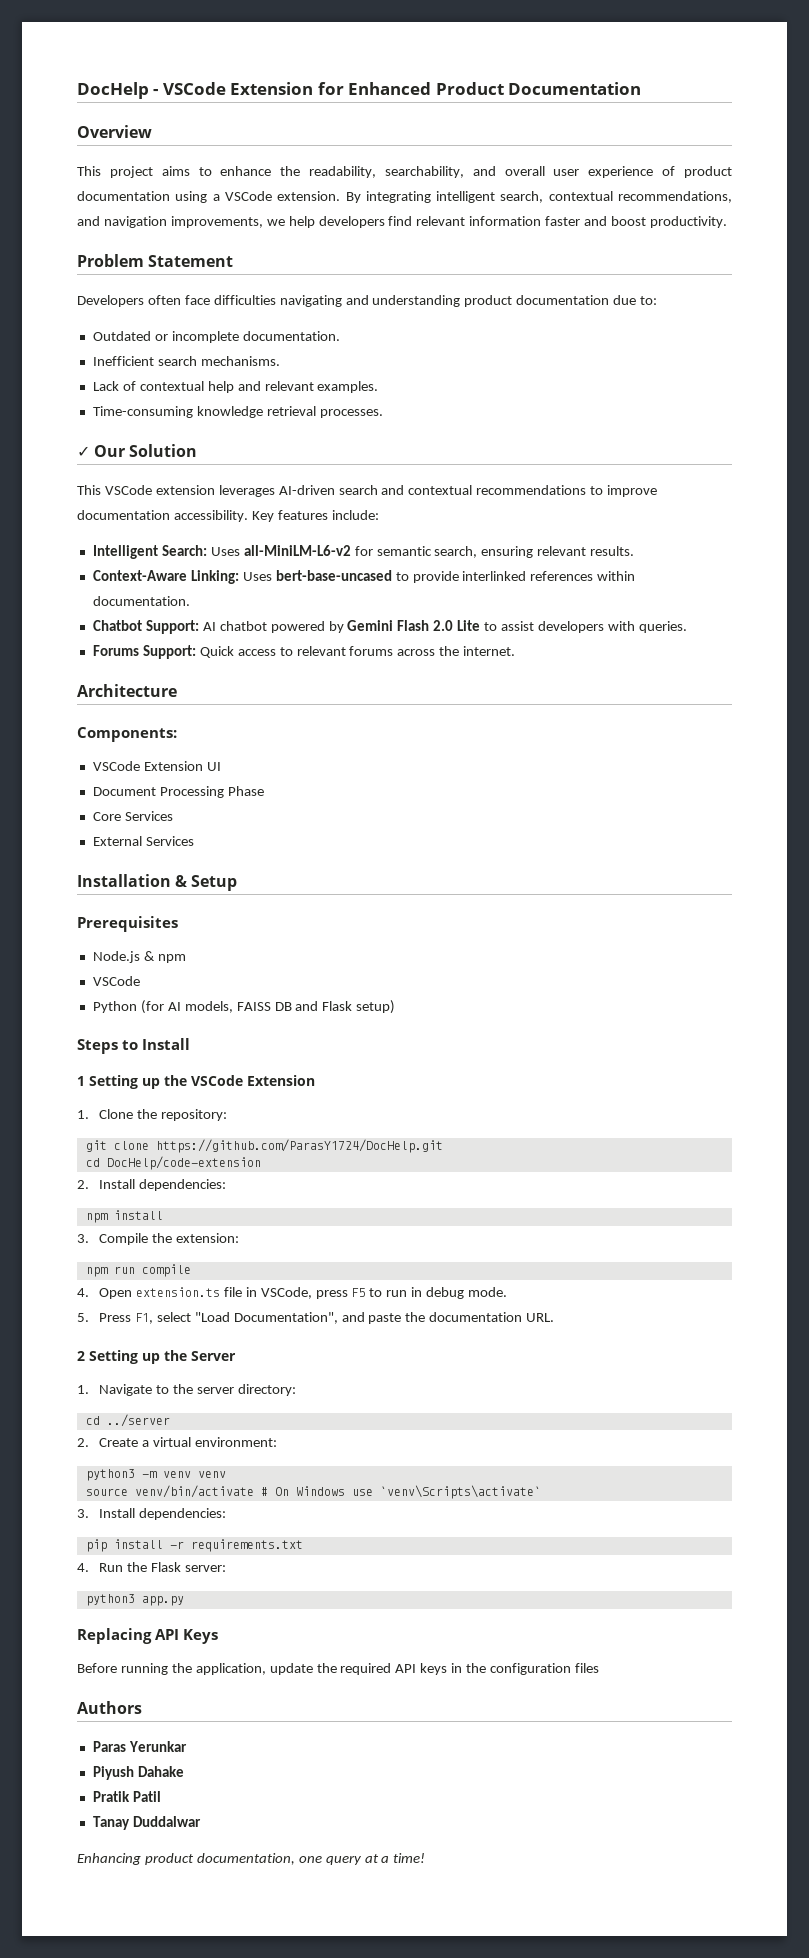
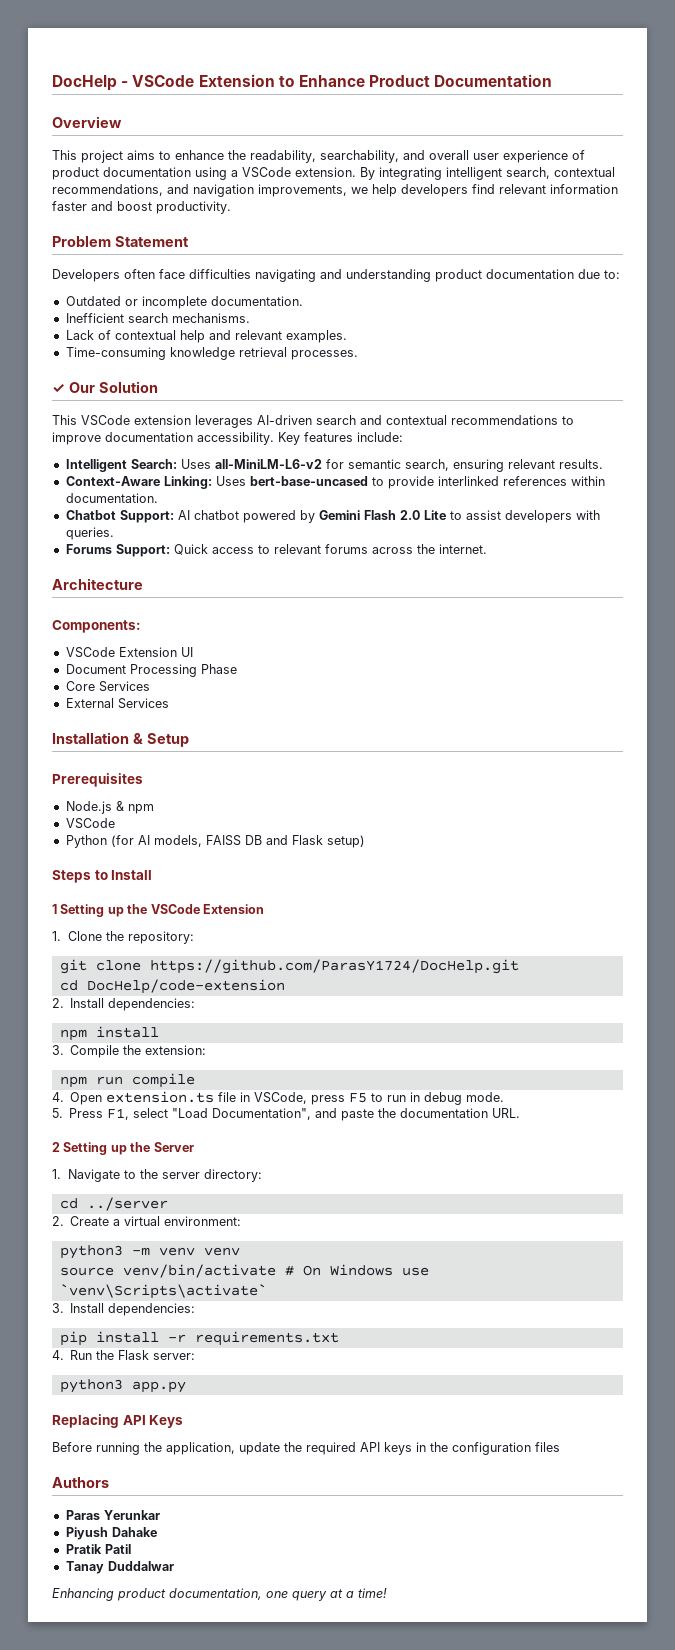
- DocHelp - VSCode Extension for Enhanced Product Documentation
+ DocHelp - VSCode Extension to Enhance Product Documentation

